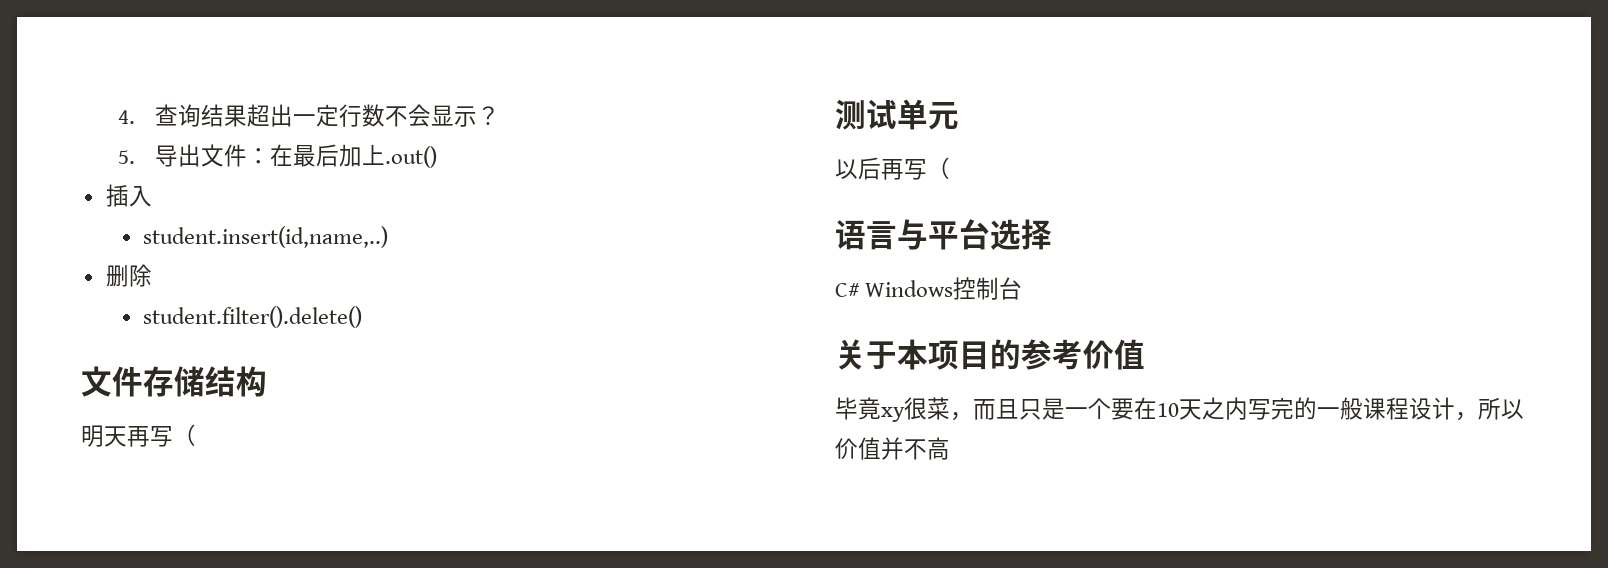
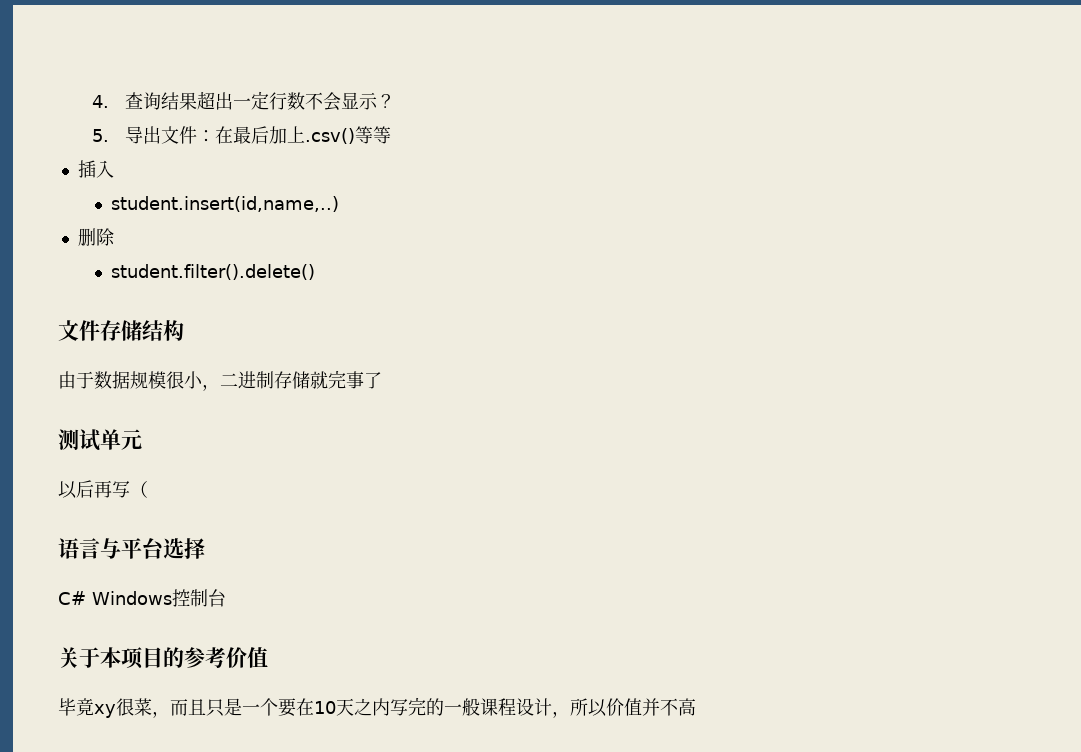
- 5.导出文件：在最后加上.out()
+ 5.导出文件：在最后加上.csv()等等
- 明天再写（
+ 由于数据规模很小，二进制存储就完事了

